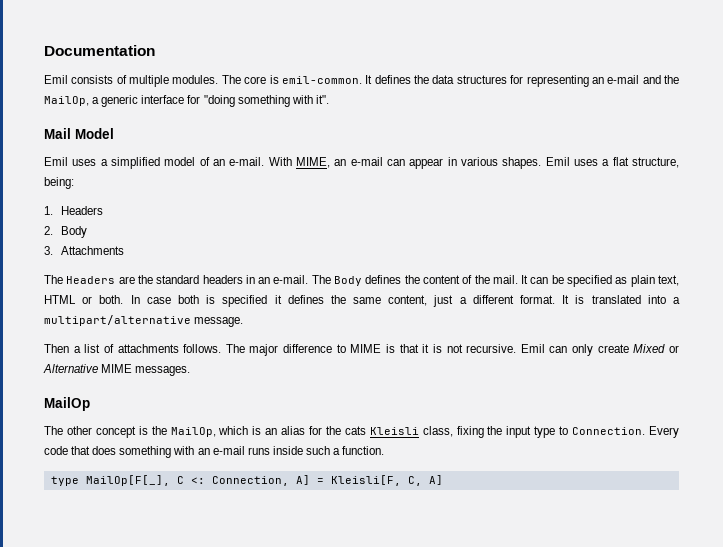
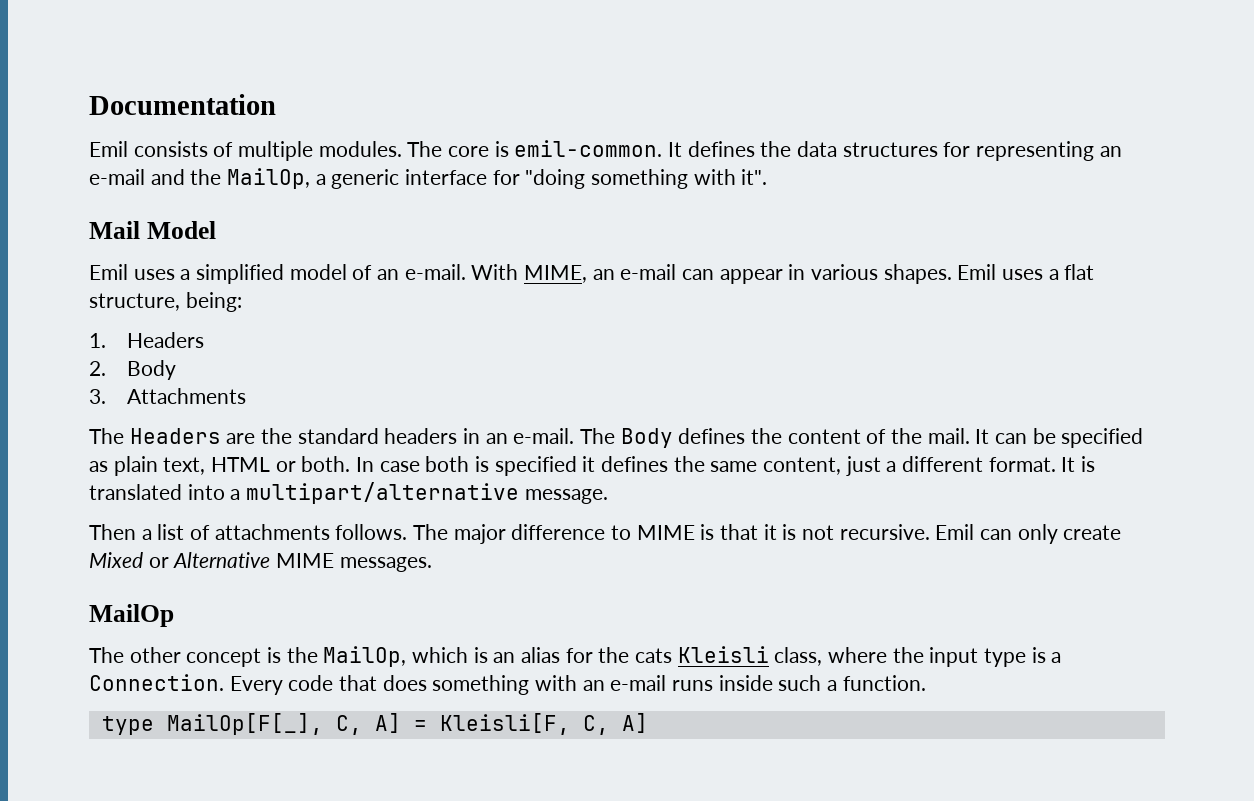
- The other concept is the MailOp, which is an alias for the cats Kleisli class, fixing the input type to Connection.
+ The other concept is the MailOp, which is an alias for the cats Kleisli class, where the input type is a Connection.
- type MailOp[F[_], C <: Connection, A] = Kleisli[F, C, A]
+ type MailOp[F[_], C, A] = Kleisli[F, C, A]

